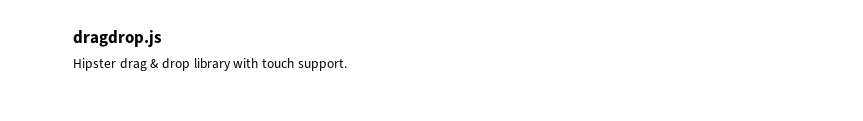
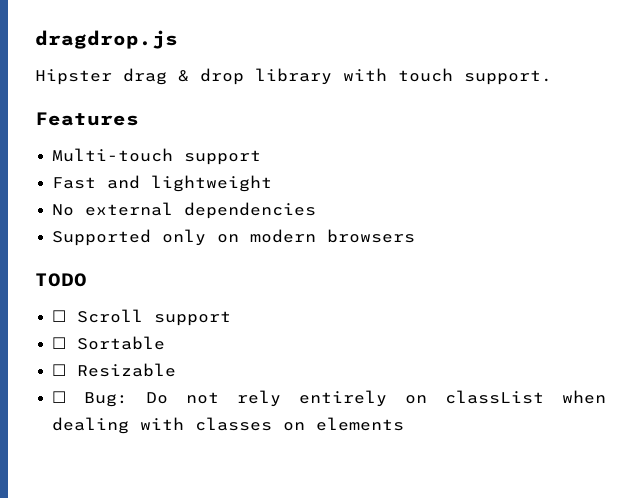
+ Features
+ Multi-touch support
+ Fast and lightweight
+ No external dependencies
+ Supported only on modern browsers
+ TODO
+ ☐ Scroll support
+ ☐ Sortable
+ ☐ Resizable
+ ☐ Bug: Do not rely entirely on classList when dealing with classes on elements

